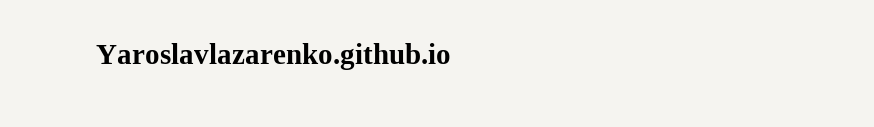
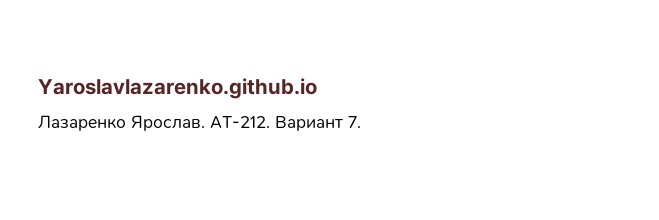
+ Лазаренко Ярослав. АТ-212. Вариант 7.

